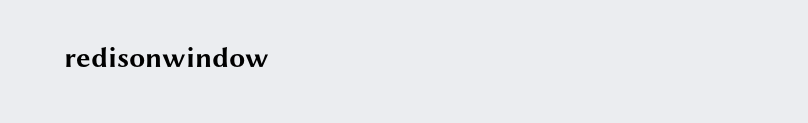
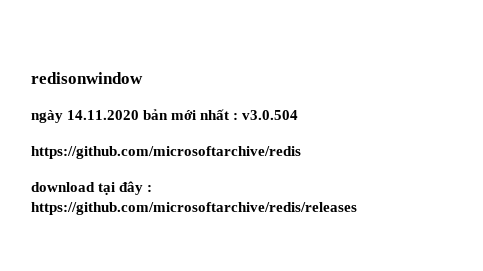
+ ngày 14.11.2020 bản mới nhất : v3.0.504
+ https://github.com/microsoftarchive/redis
+ download tại đây : https://github.com/microsoftarchive/redis/releases

